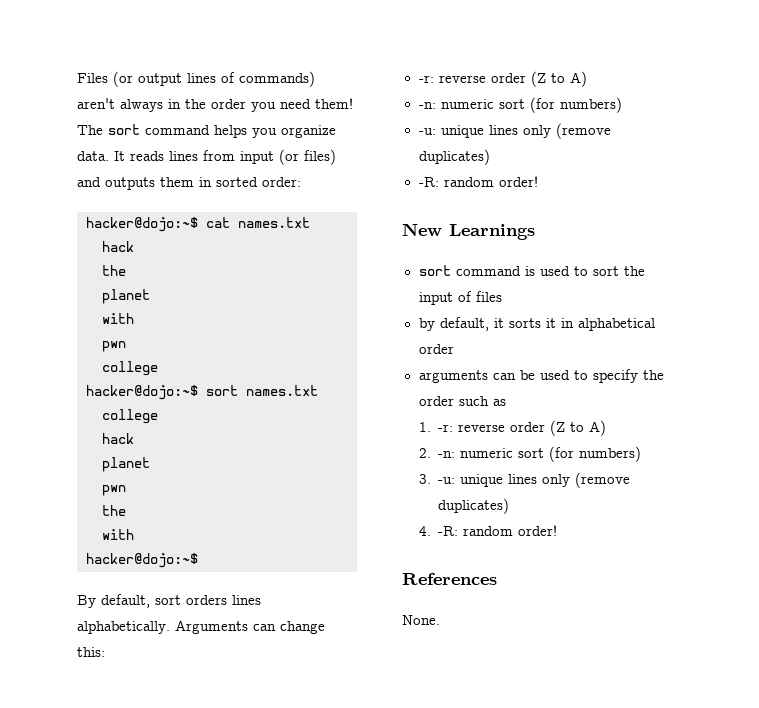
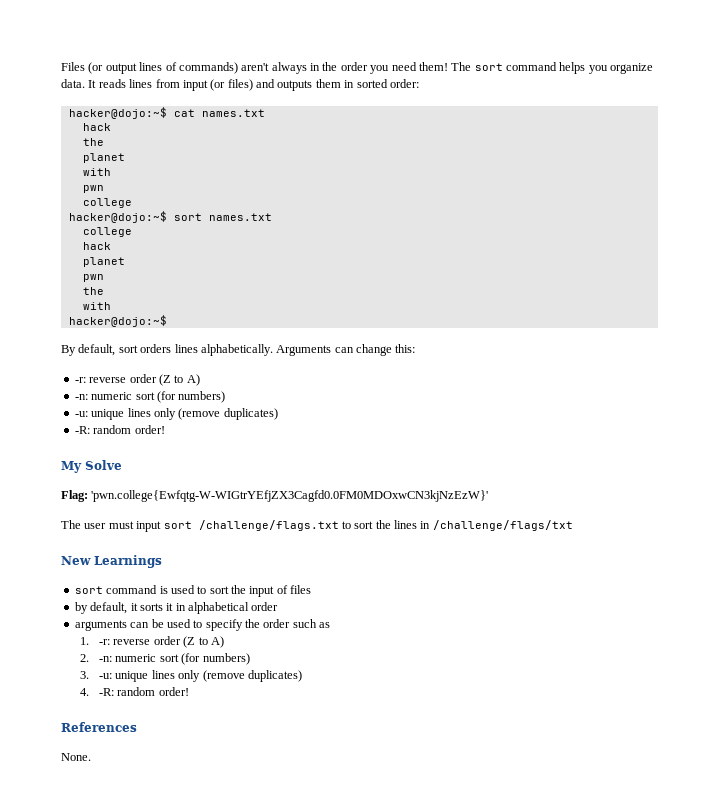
+ My Solve
+ Flag: 'pwn.college{Ewfqtg-W-WIGtrYEfjZX3Cagfd0.0FM0MDOxwCN3kjNzEzW}'
+ The user must input sort /challenge/flags.txt to sort the lines in /challenge/flags/txt

